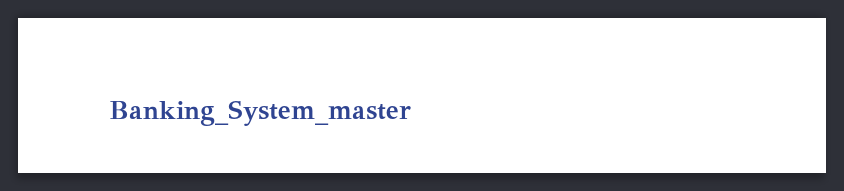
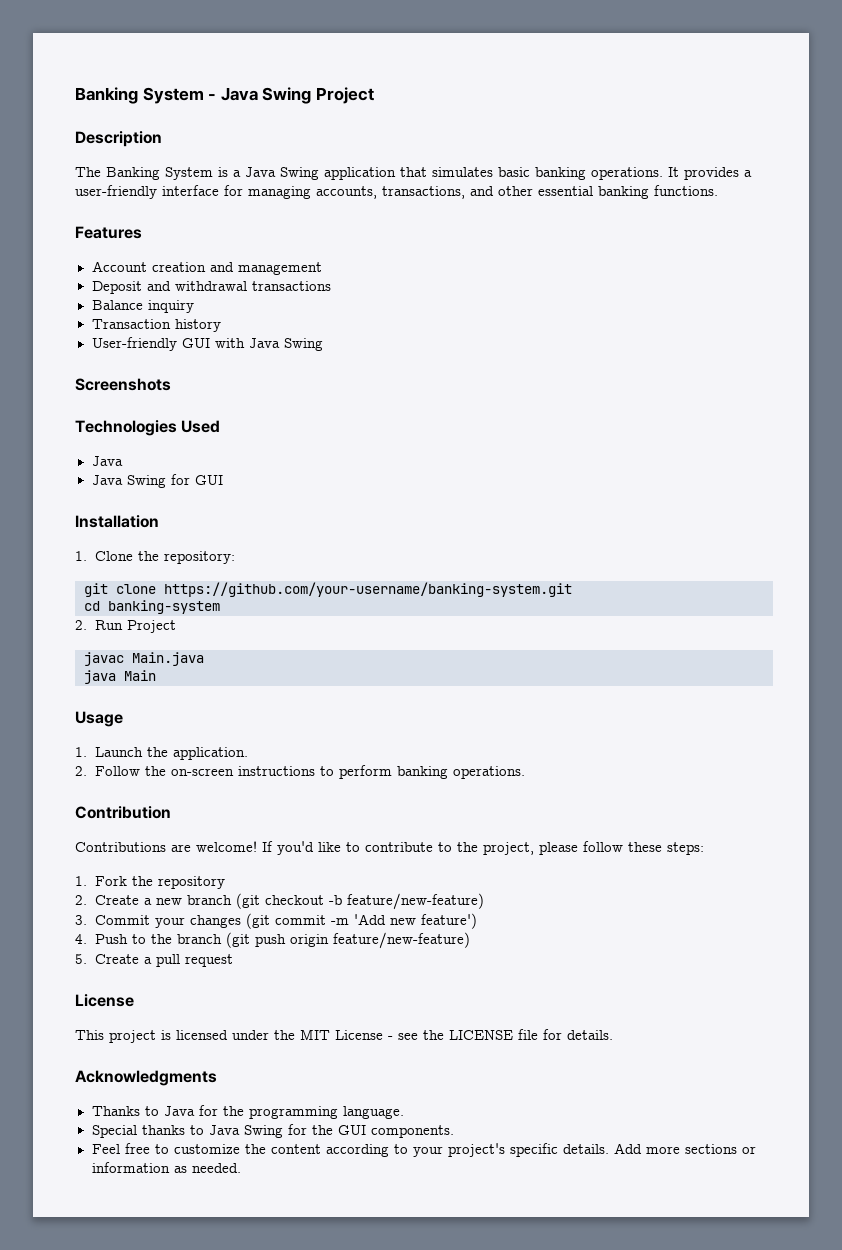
- Banking_System_master
+ Banking System - Java Swing Project
+ Description
+ The Banking System is a Java Swing application that simulates basic banking operations. It provides a user-friendly interface for managing accounts, transactions, and other essential banking functions.
+ Features
+ Account creation and management
+ Deposit and withdrawal transactions
+ Balance inquiry
+ Transaction history
+ User-friendly GUI with Java Swing
+ Screenshots
+ Technologies Used
+ Java
+ Java Swing for GUI
+ Installation
+ 1. Clone the repository:
+ git clone https://github.com/your-username/banking-system.git
+ cd banking-system
+ 2. Run Project
+ javac Main.java
+ java Main
+ Usage
+ 1. Launch the application.
+ 2. Follow the on-screen instructions to perform banking operations.
+ Contribution
+ Contributions are welcome! If you'd like to contribute to the project, please follow these steps:
+ 1. Fork the repository
+ 2. Create a new branch (git checkout -b feature/new-feature)
+ 3. Commit your changes (git commit -m 'Add new feature')
+ 4. Push to the branch (git push origin feature/new-feature)
+ 5. Create a pull request
+ License
+ This project is licensed under the MIT License - see the LICENSE file for details.
+ Acknowledgments
+ Thanks to Java for the programming language.
+ Special thanks to Java Swing for the GUI components.
+ Feel free to customize the content according to your project's specific details. Add more sections or information as needed.

